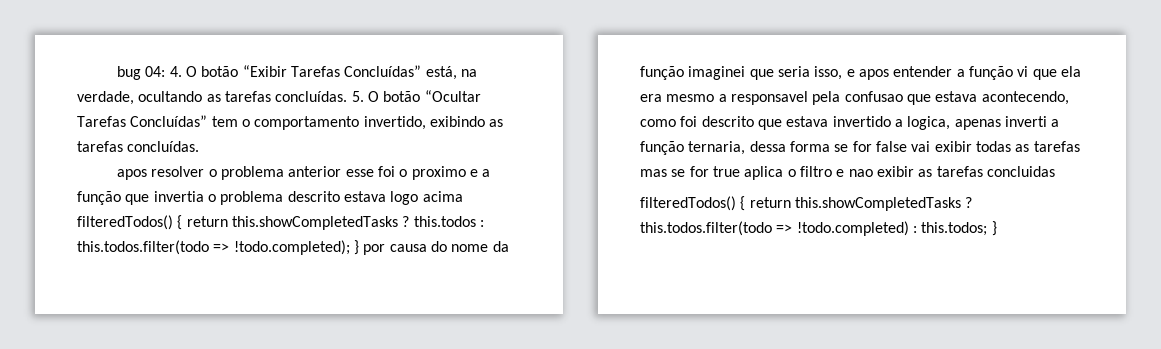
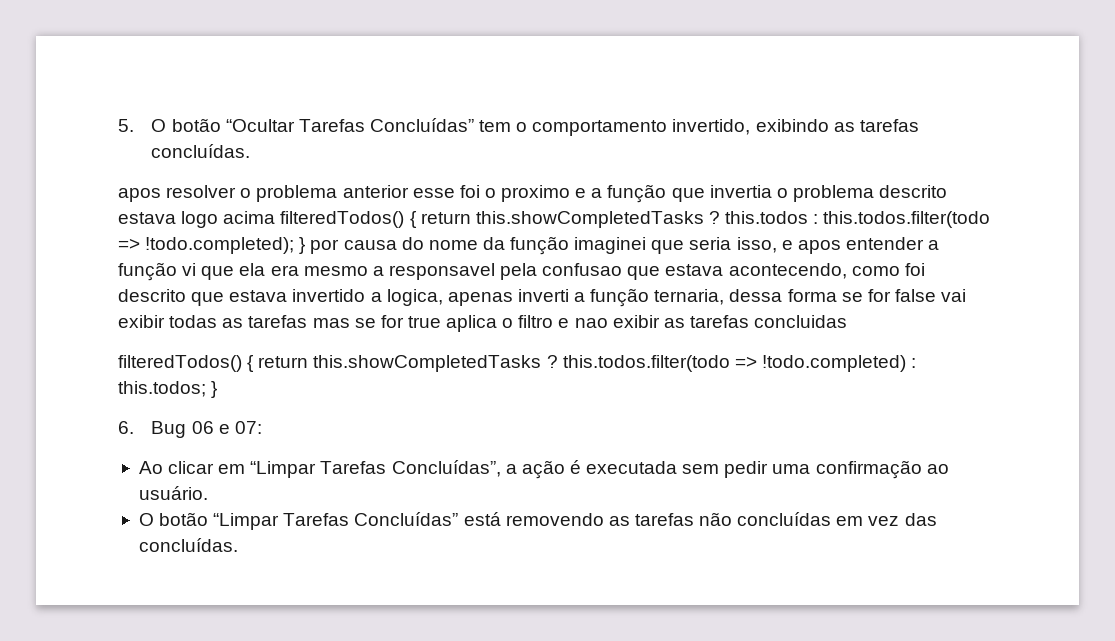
- bug 04: 4. O botão “Exibir Tarefas Concluídas” está, na verdade, ocultando as tarefas concluídas.
+ 6. Bug 06 e 07:
+ Ao clicar em “Limpar Tarefas Concluídas”, a ação é executada sem pedir uma confirmação ao usuário.
+ O botão “Limpar Tarefas Concluídas” está removendo as tarefas não concluídas em vez das concluídas.

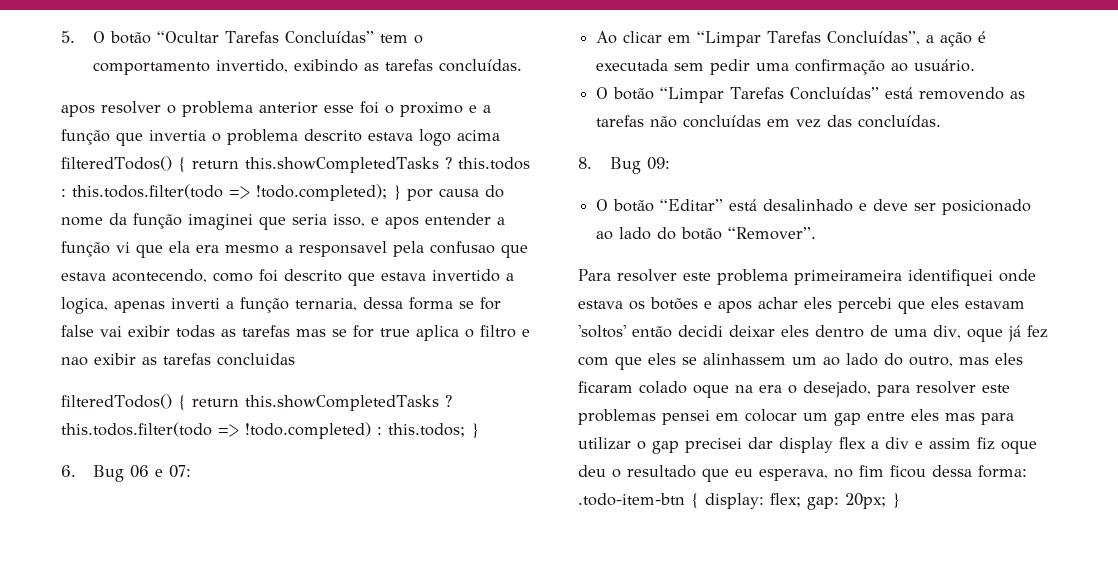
+ 8. Bug 09:
+ O botão “Editar” está desalinhado e deve ser posicionado ao lado do botão “Remover”.
+ Para resolver este problema primeirameira identifiquei onde estava os botões e apos achar eles percebi que eles estavam 'soltos' então decidi deixar eles dentro de uma div, oque já fez com que eles se alinhassem um ao lado do outro, mas eles ficaram colado oque na era o desejado, para resolver este problemas pensei em colocar um gap entre eles mas para utilizar o gap precisei dar display flex a div e assim fiz oque deu o resultado que eu esperava, no fim ficou dessa forma: .todo-item-btn { display: flex; gap: 20px; }

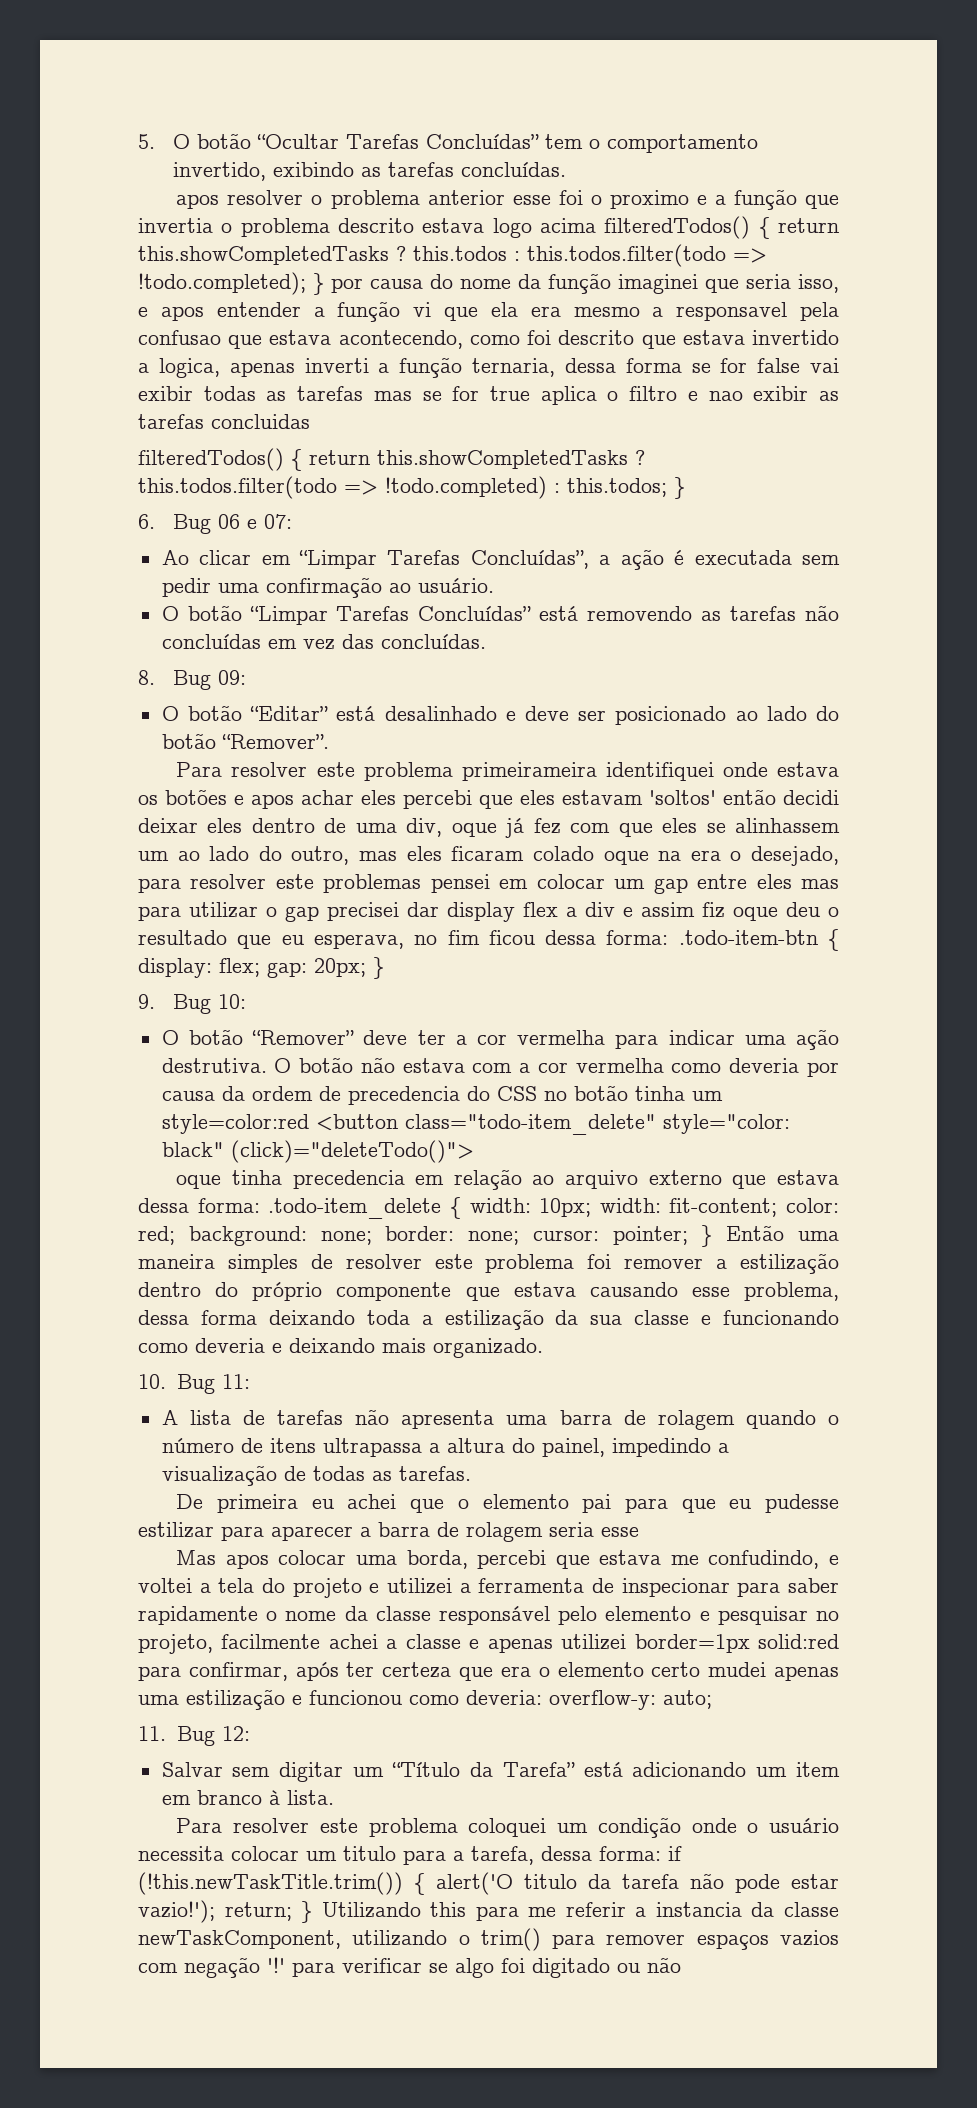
+ 9. Bug 10:
+ O botão “Remover” deve ter a cor vermelha para indicar uma ação destrutiva. O botão não estava com a cor vermelha como deveria por causa da ordem de precedencia do CSS no botão tinha um style=color:red <button class="todo-item_delete" style="color: black" (click)="deleteTodo()">
+ oque tinha precedencia em relação ao arquivo externo que estava dessa forma: .todo-item_delete { width: 10px; width: fit-content; color: red; background: none; border: none; cursor: pointer; } Então uma maneira simples de resolver este problema foi remover a estilização dentro do próprio componente que estava causando esse problema, dessa forma deixando toda a estilização da sua classe e funcionando como deveria e deixando mais organizado.
+ 10. Bug 11:
+ A lista de tarefas não apresenta uma barra de rolagem quando o número de itens ultrapassa a altura do painel, impedindo a visualização de todas as tarefas.
+ De primeira eu achei que o elemento pai para que eu pudesse estilizar para aparecer a barra de rolagem seria esse
+ Mas apos colocar uma borda, percebi que estava me confudindo, e voltei a tela do projeto e utilizei a ferramenta de inspecionar para saber rapidamente o nome da classe responsável pelo elemento e pesquisar no projeto, facilmente achei a classe e apenas utilizei border=1px solid:red para confirmar, após ter certeza que era o elemento certo mudei apenas uma estilização e funcionou como deveria: overflow-y: auto;
+ 11. Bug 12:
+ Salvar sem digitar um “Título da Tarefa” está adicionando um item em branco à lista.
+ Para resolver este problema coloquei um condição onde o usuário necessita colocar um titulo para a tarefa, dessa forma: if (!this.newTaskTitle.trim()) { alert('O titulo da tarefa não pode estar vazio!'); return; } Utilizando this para me referir a instancia da classe newTaskComponent, utilizando o trim() para remover espaços vazios com negação '!' para verificar se algo foi digitado ou não

